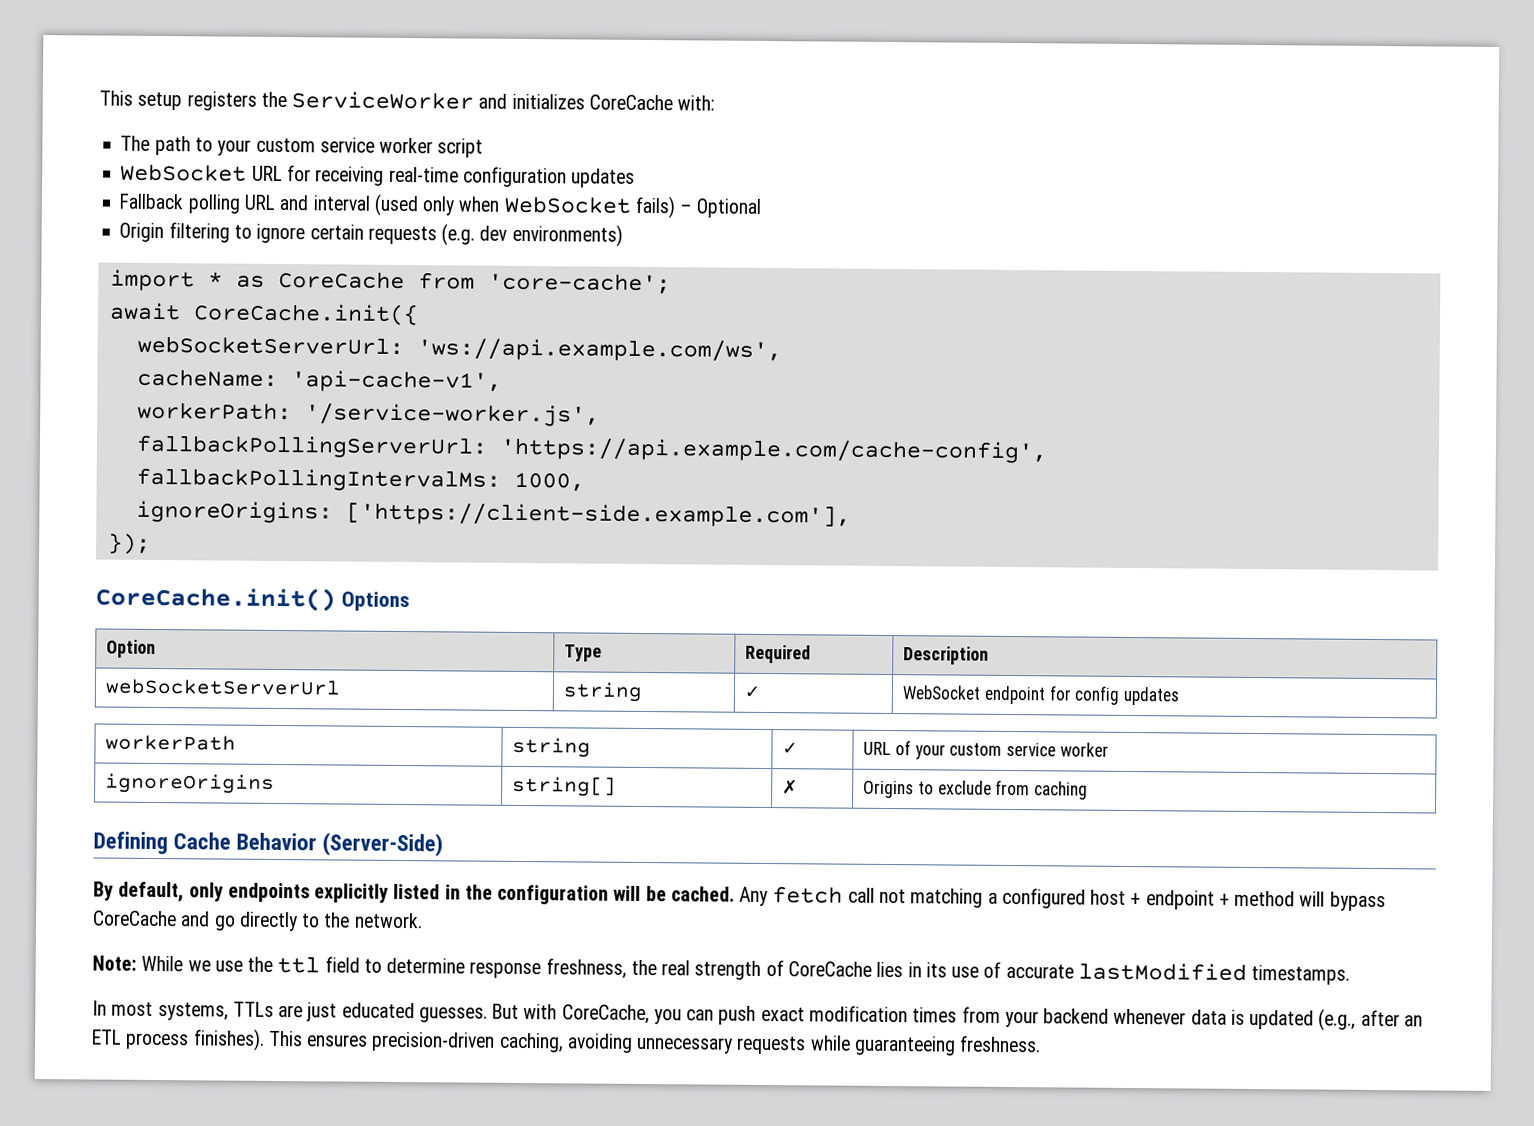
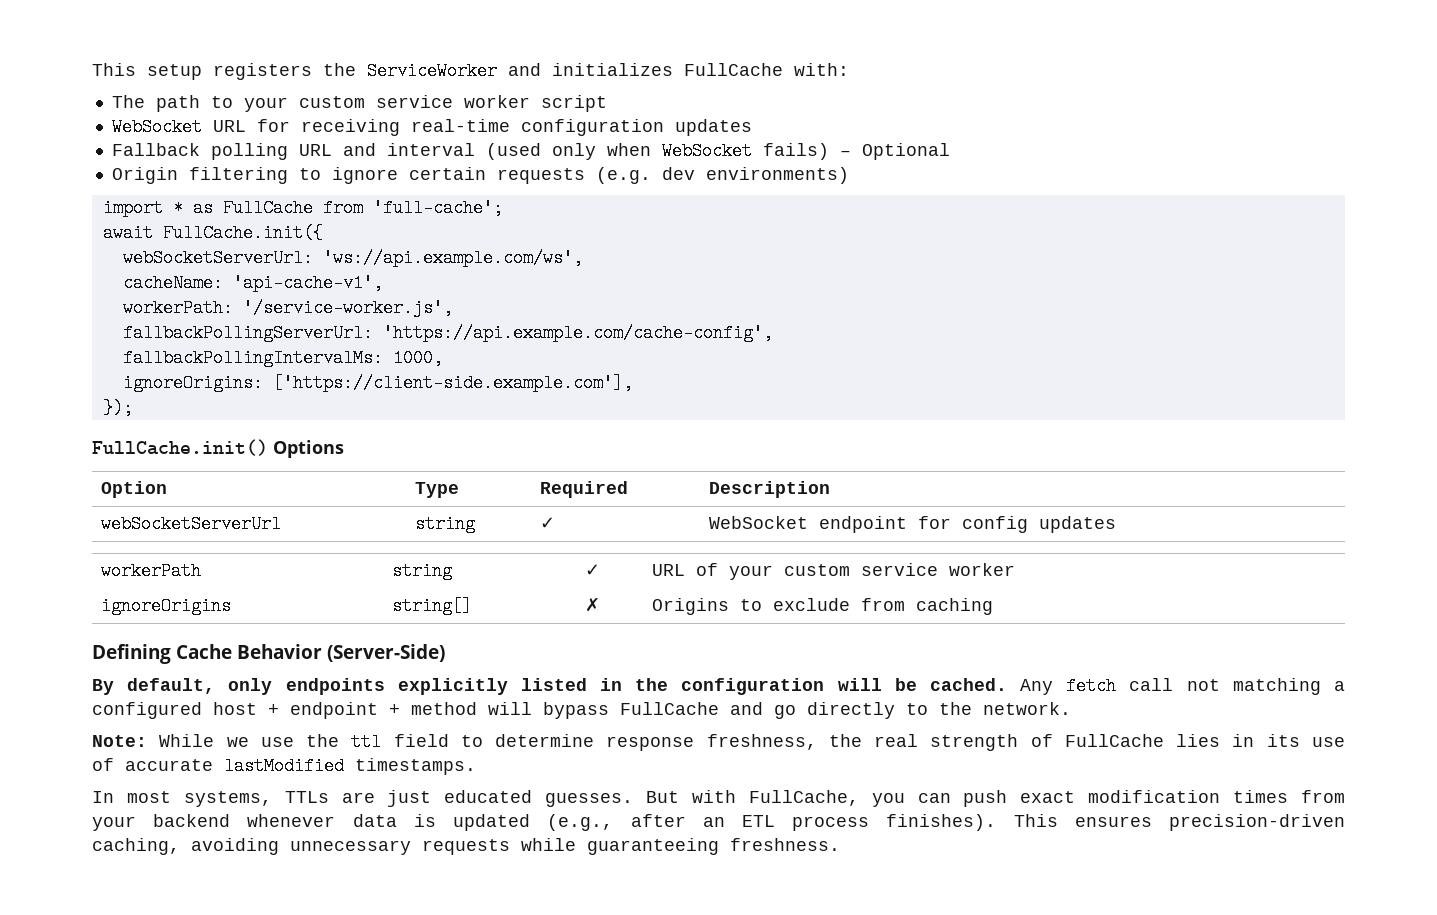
- This setup registers the ServiceWorker and initializes CoreCache with:
+ This setup registers the ServiceWorker and initializes FullCache with:
- import * as CoreCache from 'core-cache';
+ import * as FullCache from 'full-cache';
- await CoreCache.init({
+ await FullCache.init({
- CoreCache.init() Options
+ FullCache.init() Options
- Any fetch call not matching a configured host + endpoint + method will bypass CoreCache and go directly to the network.
+ Any fetch call not matching a configured host + endpoint + method will bypass FullCache and go directly to the network.
- Note: While we use the ttl field to determine response freshness, the real strength of CoreCache lies in its use of accurate lastModified timestamps.
+ Note: While we use the ttl field to determine response freshness, the real strength of FullCache lies in its use of accurate lastModified timestamps.
- But with CoreCache, you can push exact modification times from your backend whenever data is updated (e.g., after an ETL process finishes).
+ But with FullCache, you can push exact modification times from your backend whenever data is updated (e.g., after an ETL process finishes).

